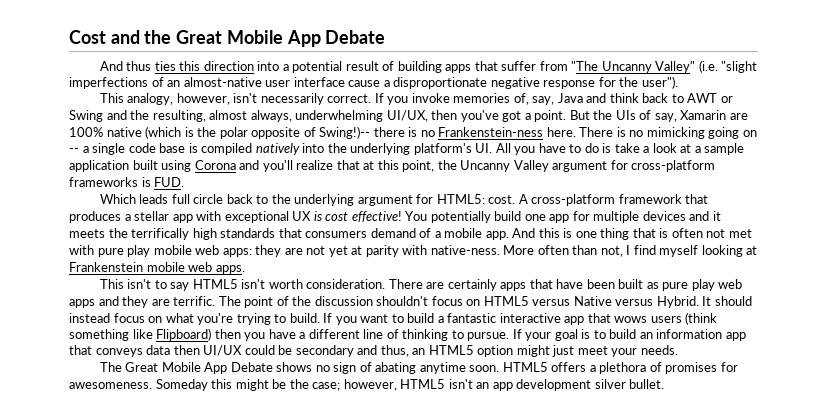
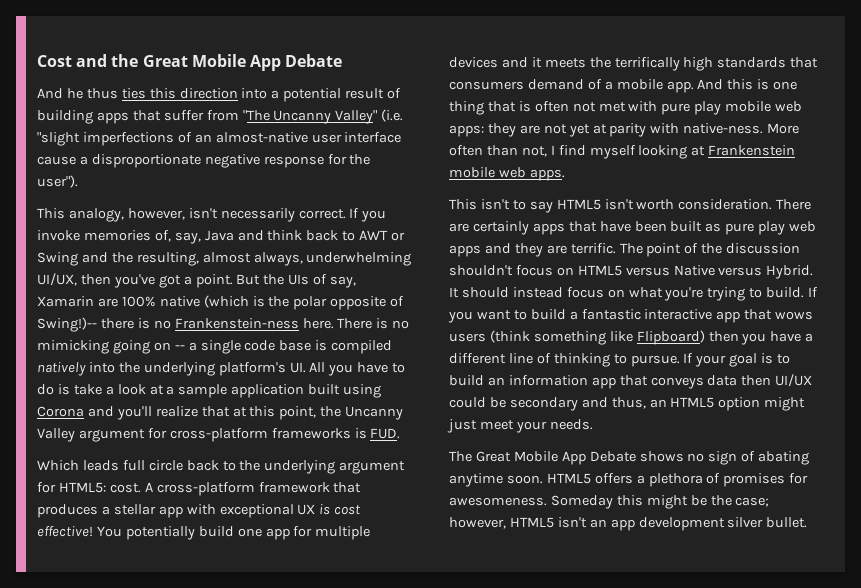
- And thus ties this direction into a potential result of building apps that suffer from "The Uncanny Valley" (i.e. "slight imperfections of an almost-native user interface cause a disproportionate negative response for the user").
+ And he thus ties this direction into a potential result of building apps that suffer from "The Uncanny Valley" (i.e. "slight imperfections of an almost-native user interface cause a disproportionate negative response for the user").

